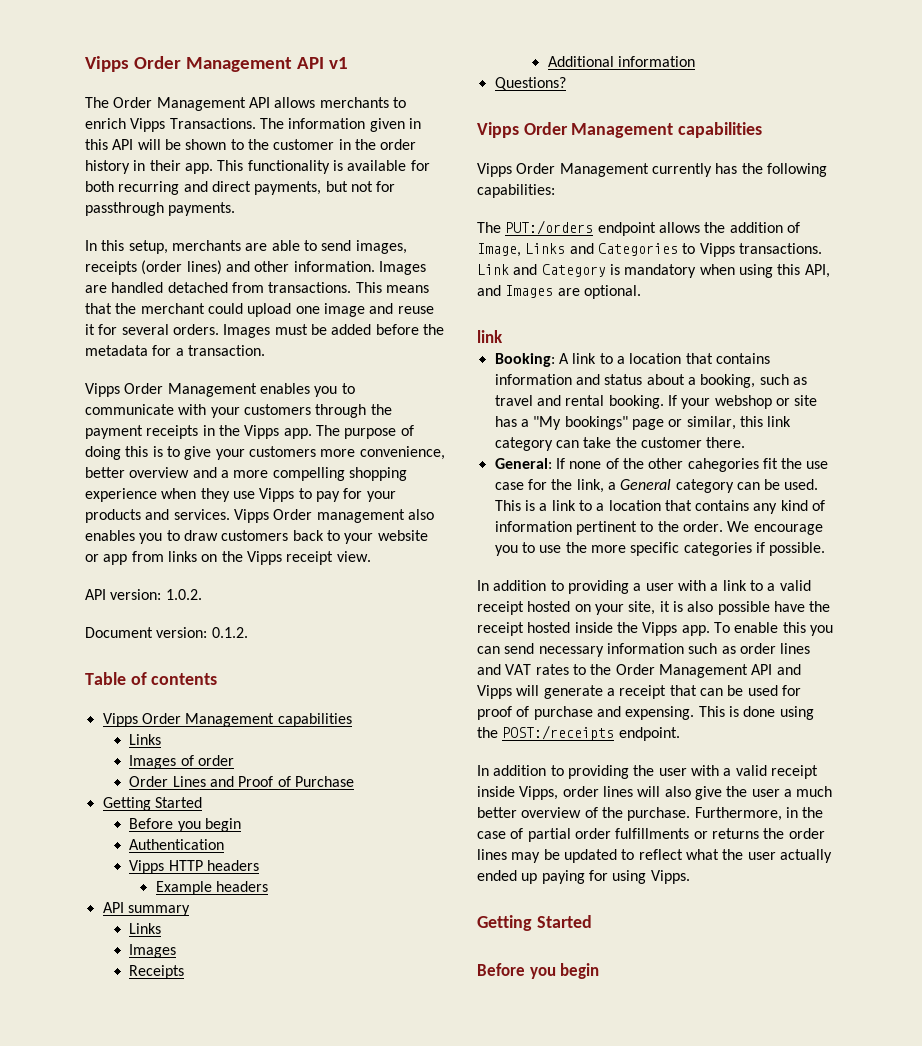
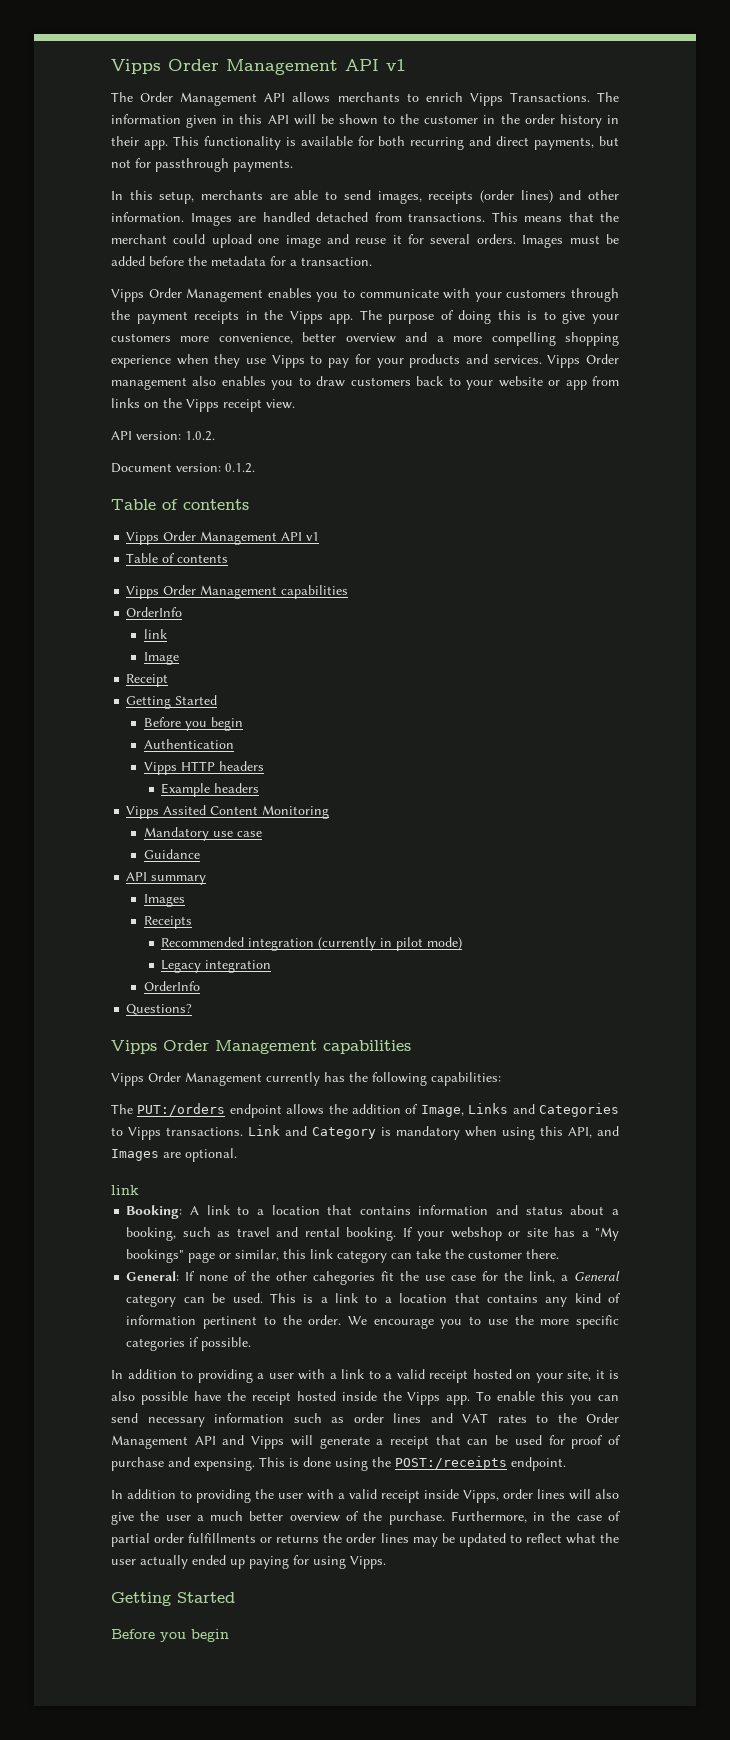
  Document version: 0.1.2.
  Table of contents
+ Vipps Order Management API v1
+ Table of contents
  Vipps Order Management capabilities
- Links
- Images of order
- Order Lines and Proof of Purchase
+ OrderInfo
+ link
+ Image
+ Receipt
+ Vipps Assited Content Monitoring
+ Mandatory use case
+ Guidance
  API summary
- Links
- Additional information
+ Recommended integration (currently in pilot mode)
+ Legacy integration
+ OrderInfo

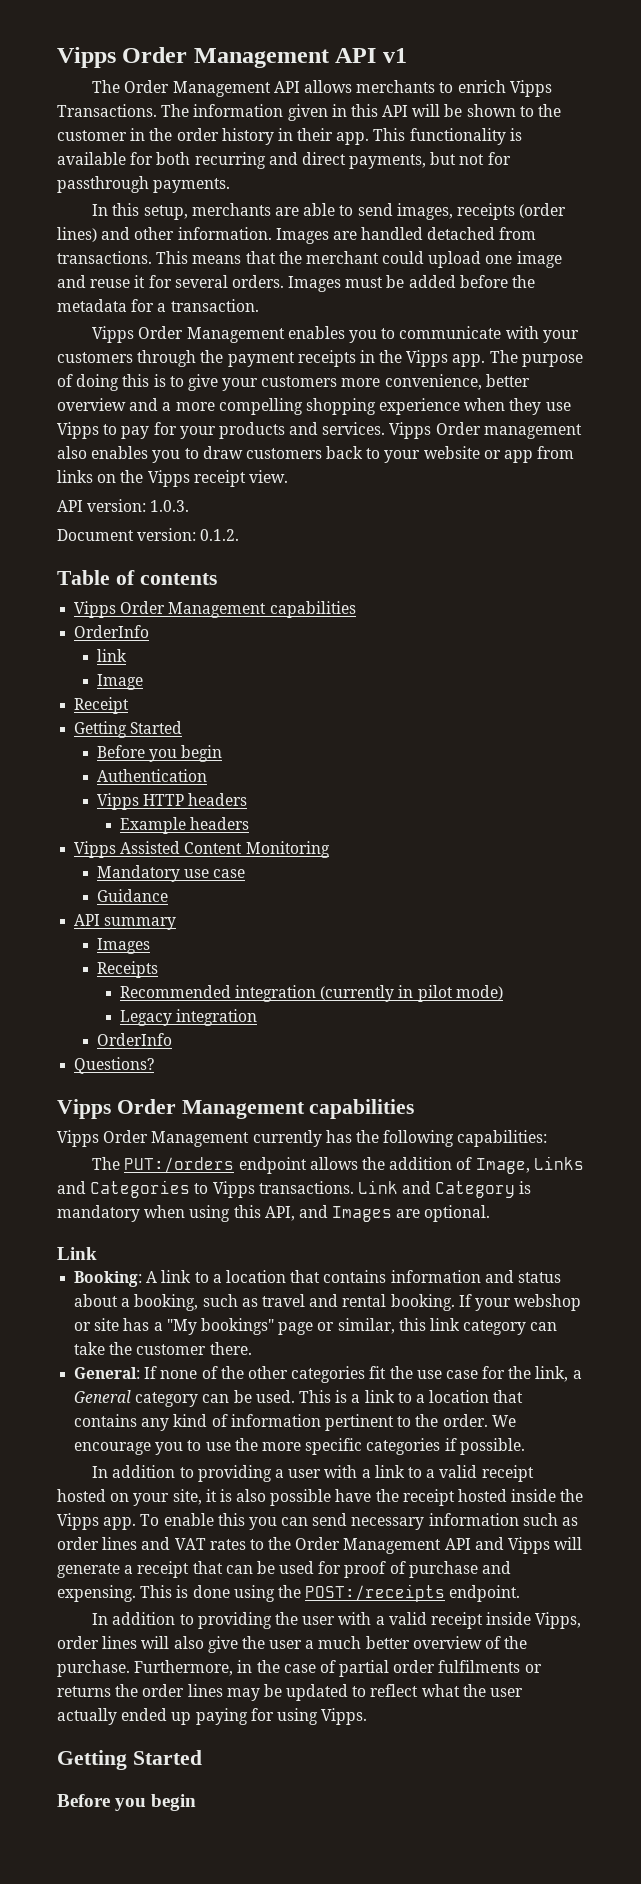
- API version: 1.0.2.
+ API version: 1.0.3.
  Document version: 0.1.2.
- Table of contents
- Vipps Order Management API v1
- Vipps Assited Content Monitoring
+ Vipps Assisted Content Monitoring
  Link and Category is mandatory when using this API, and Images are optional.
- link
+ Link
- General: If none of the other cahegories fit the use case for the link, a General category can be used.
+ General: If none of the other categories fit the use case for the link, a General category can be used.
- Furthermore, in the case of partial order fulfillments or returns the order lines may be updated to reflect what the user actually ended up paying for using Vipps.
+ Furthermore, in the case of partial order fulfilments or returns the order lines may be updated to reflect what the user actually ended up paying for using Vipps.

